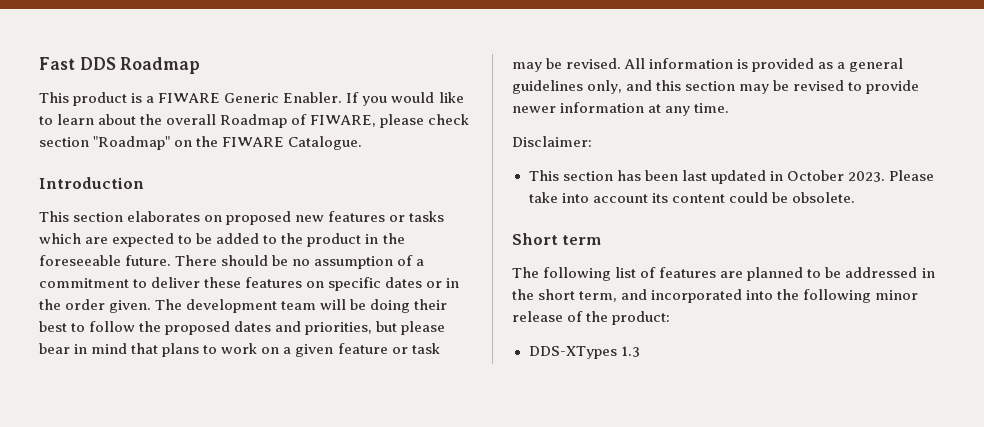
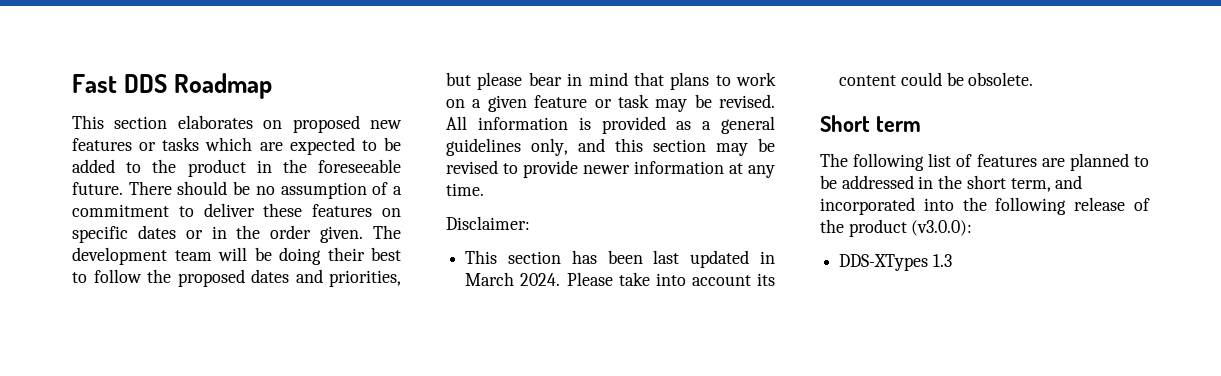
- This product is a FIWARE Generic Enabler. If you would like to learn about the overall Roadmap of FIWARE, please check section "Roadmap" on the FIWARE Catalogue.
- Introduction
- This section has been last updated in October 2023.
+ This section has been last updated in March 2024.
- The following list of features are planned to be addressed in the short term, and incorporated into the following minor release of the product:
+ The following list of features are planned to be addressed in the short term, and incorporated into the following release of the product (v3.0.0):

